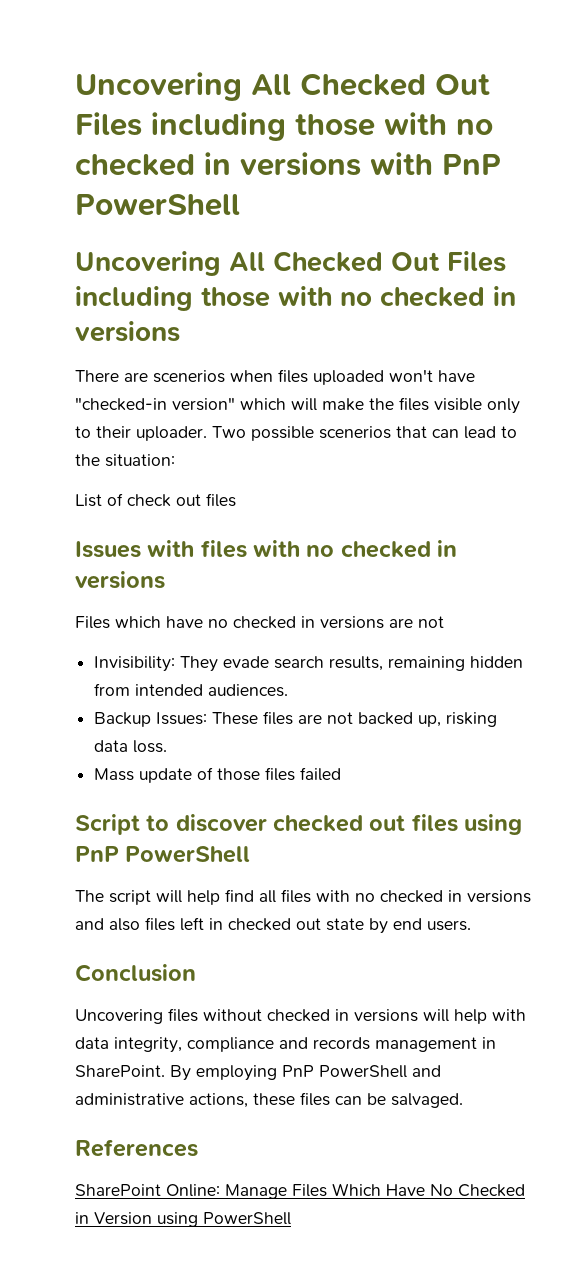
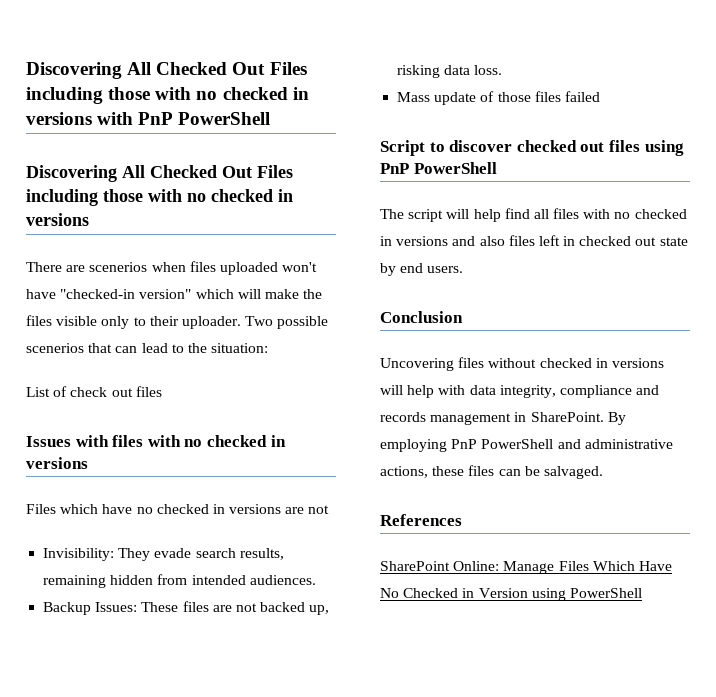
- Uncovering All Checked Out Files including those with no checked in versions with PnP PowerShell
- Uncovering All Checked Out Files including those with no checked in versions
+ Discovering All Checked Out Files including those with no checked in versions with PnP PowerShell
+ Discovering All Checked Out Files including those with no checked in versions

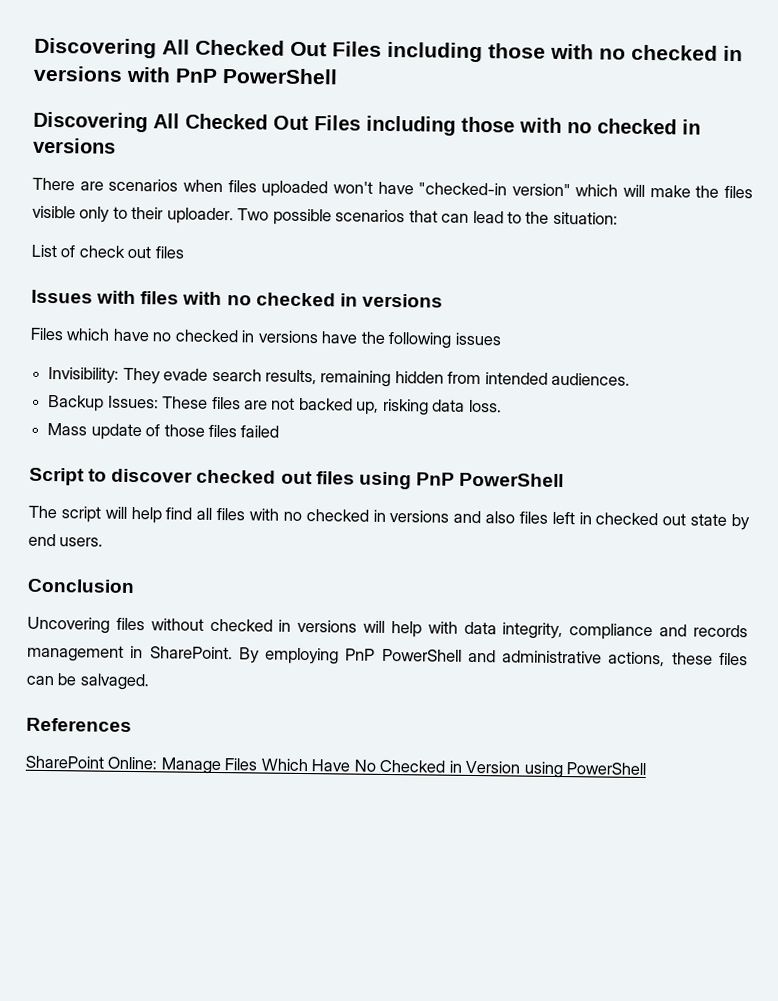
- There are scenerios when files uploaded won't have "checked-in version" which will make the files visible only to their uploader.
+ There are scenarios when files uploaded won't have "checked-in version" which will make the files visible only to their uploader.
- Two possible scenerios that can lead to the situation:
+ Two possible scenarios that can lead to the situation:
- Files which have no checked in versions are not
+ Files which have no checked in versions have the following issues

